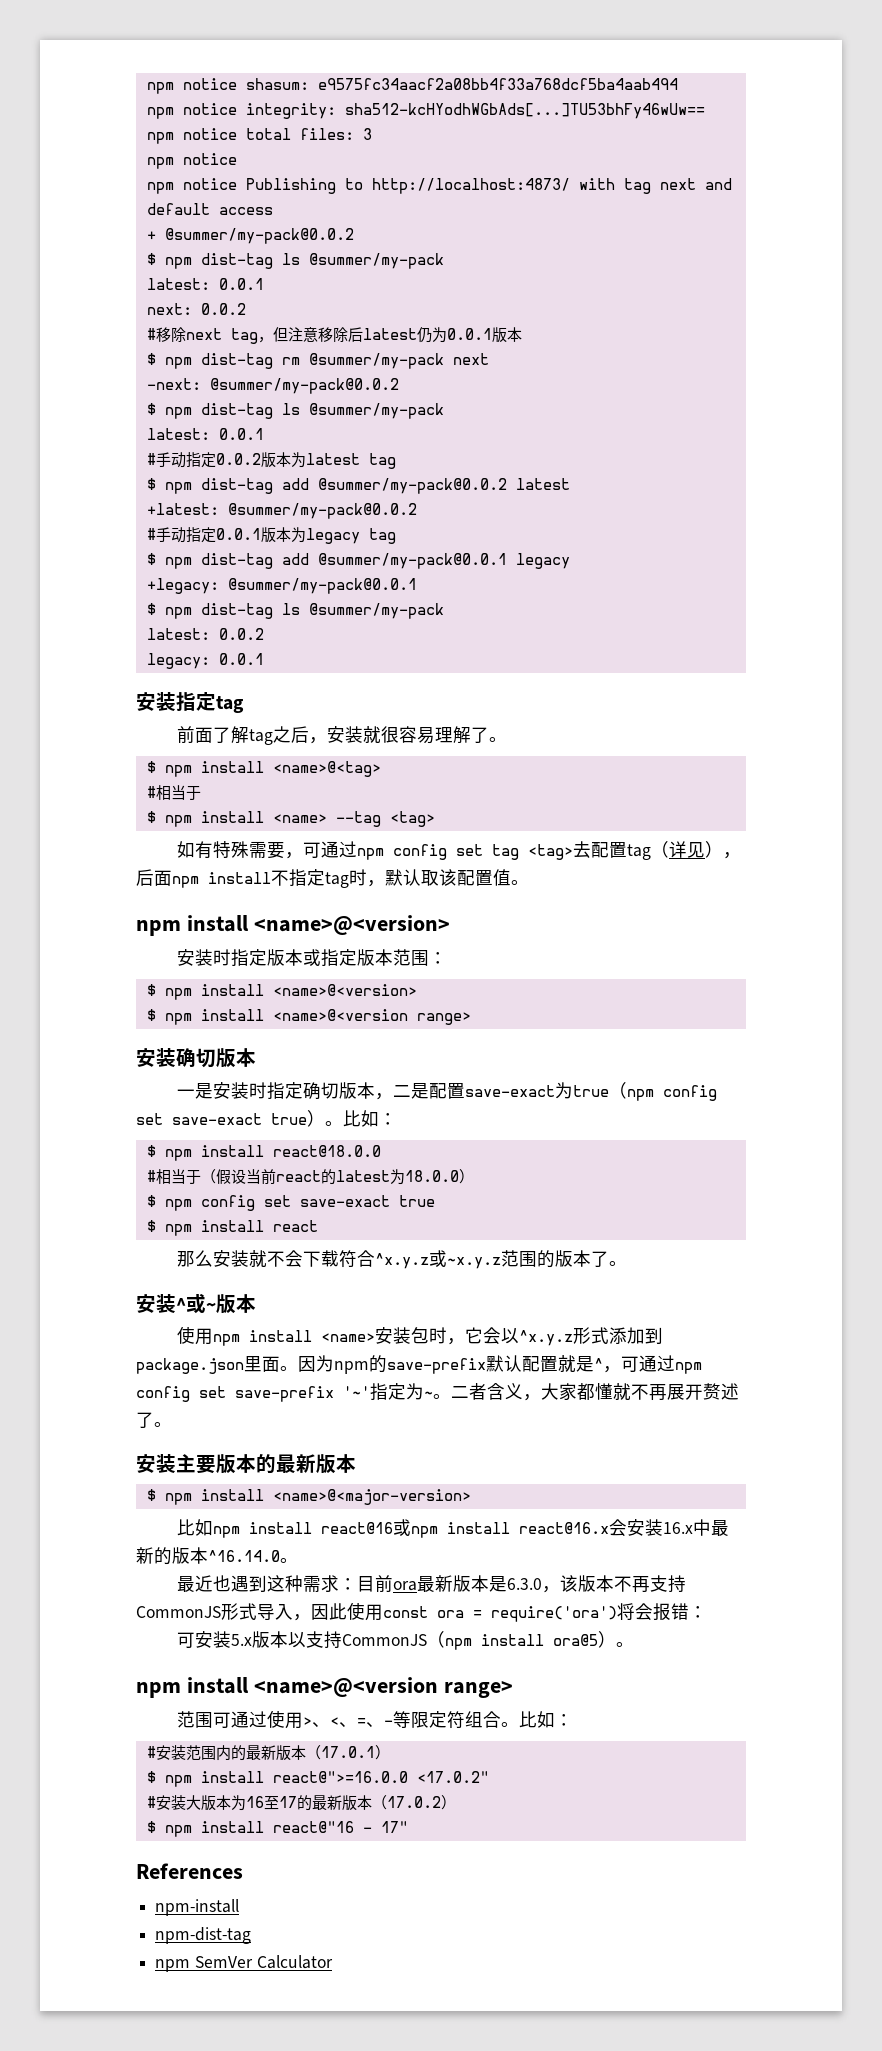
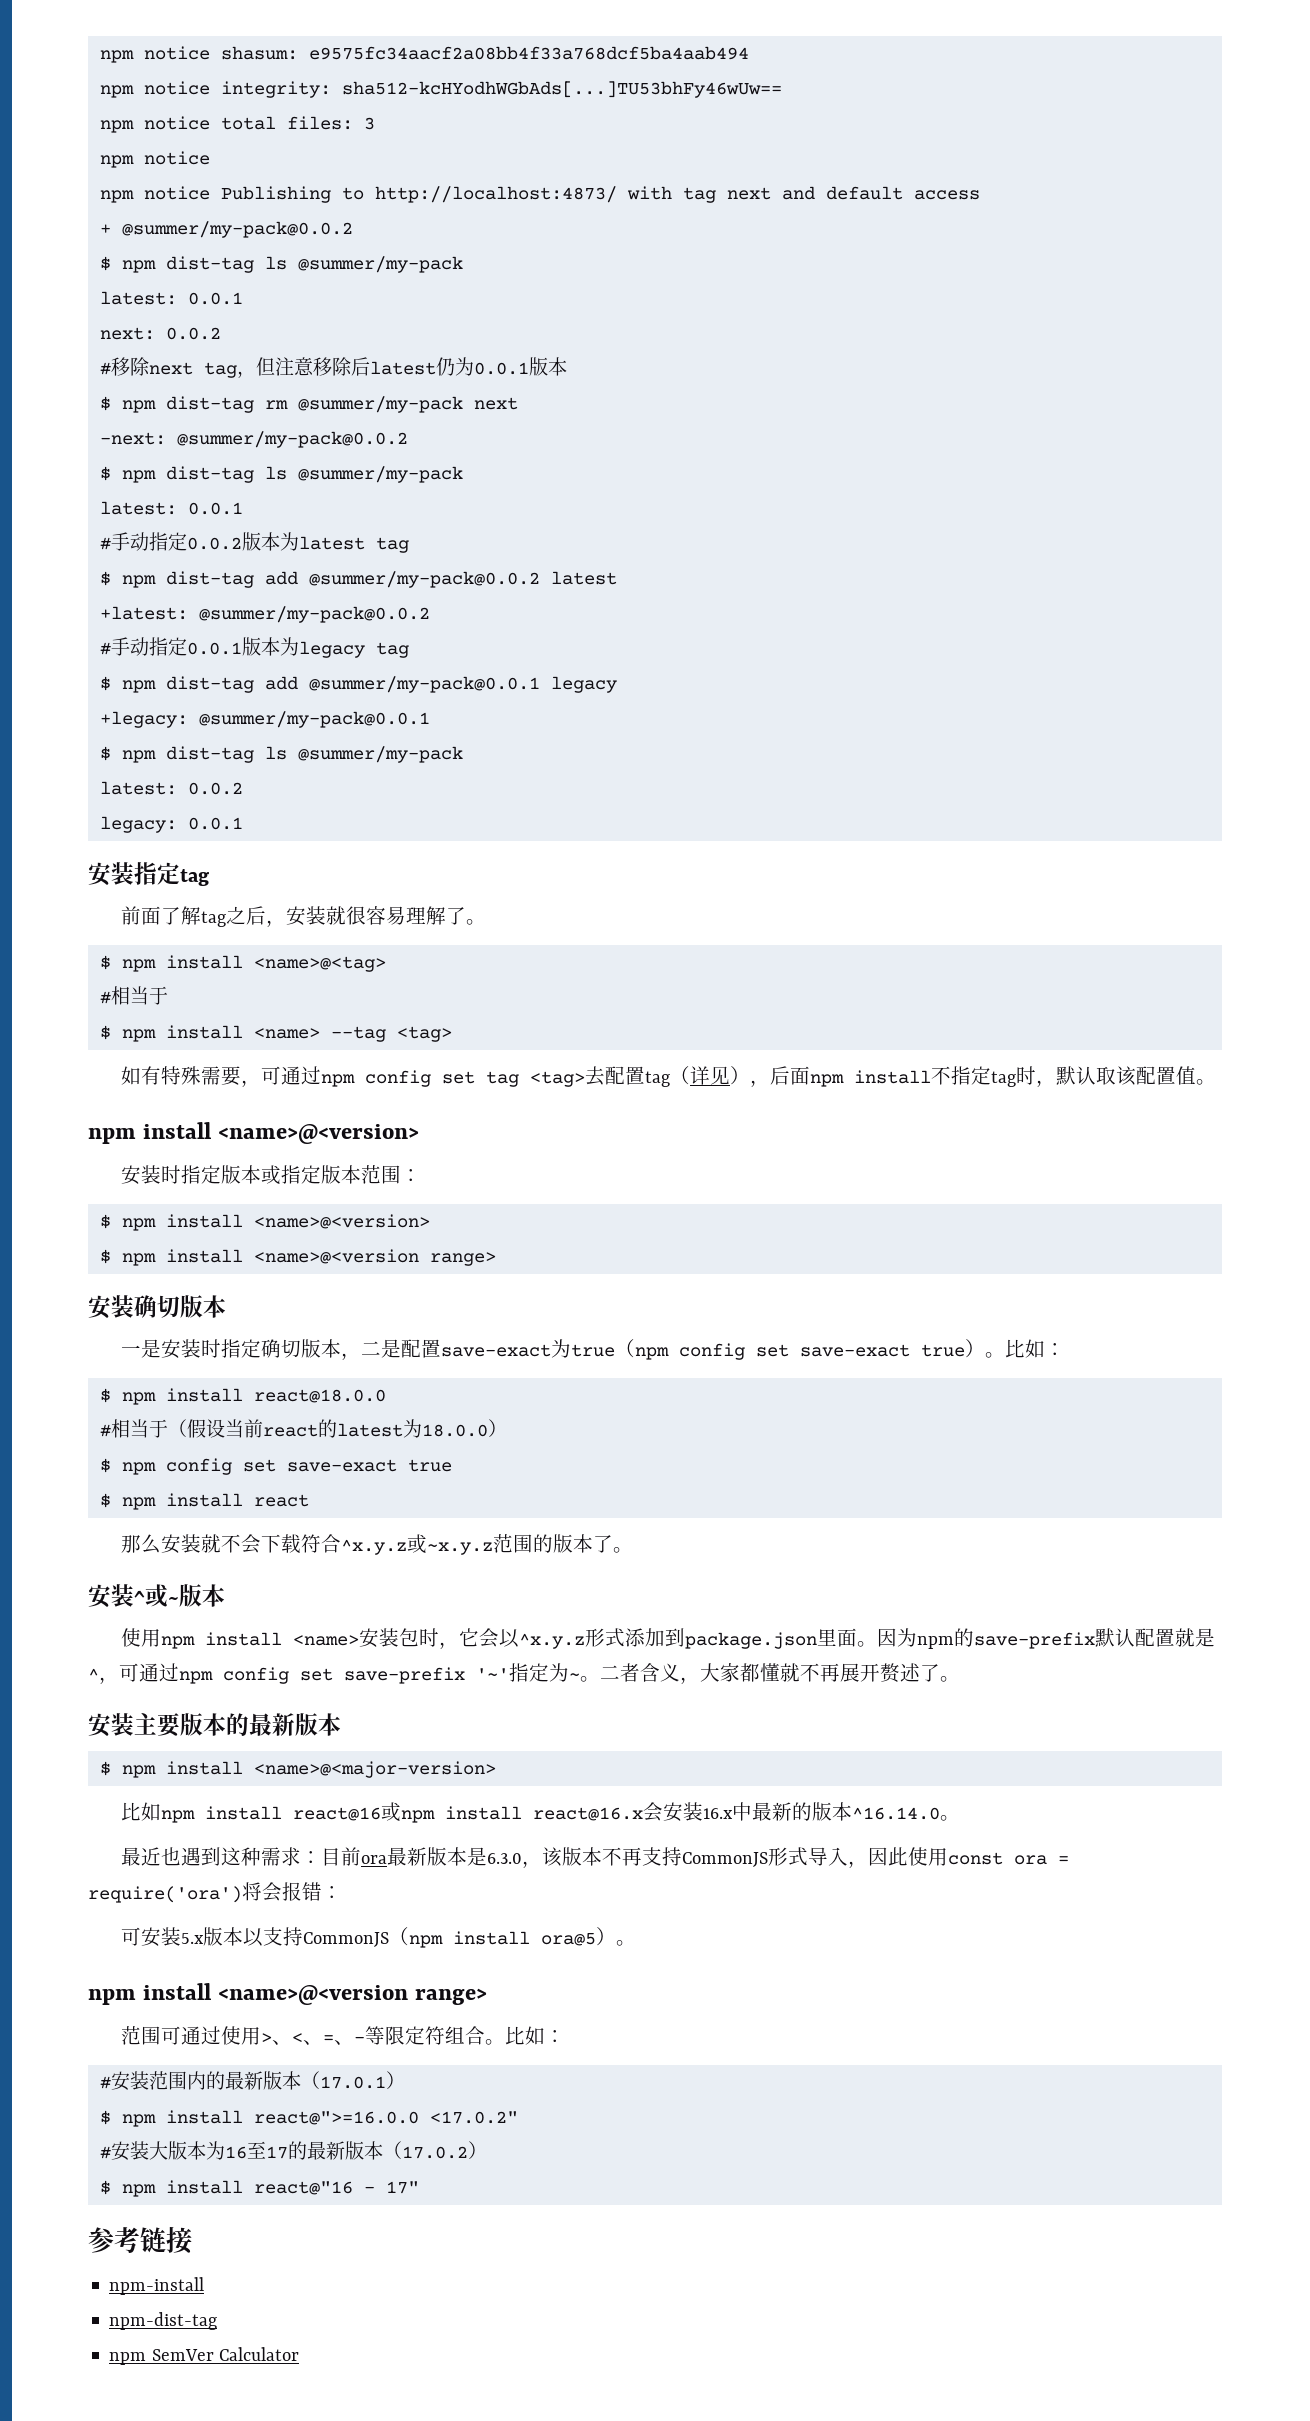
- References
+ 参考链接

